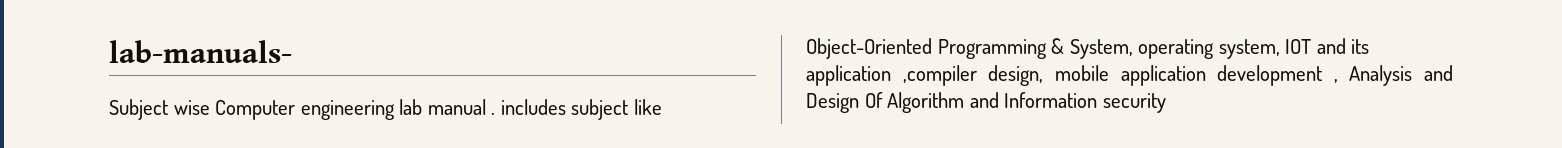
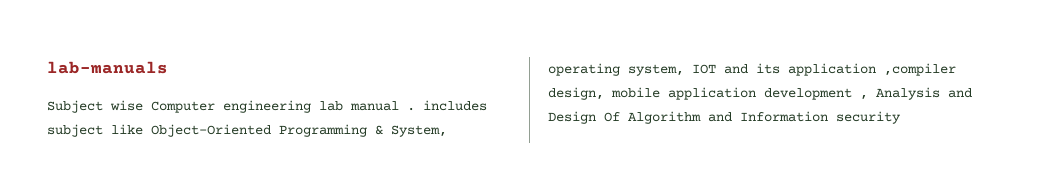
- lab-manuals-
+ lab-manuals

